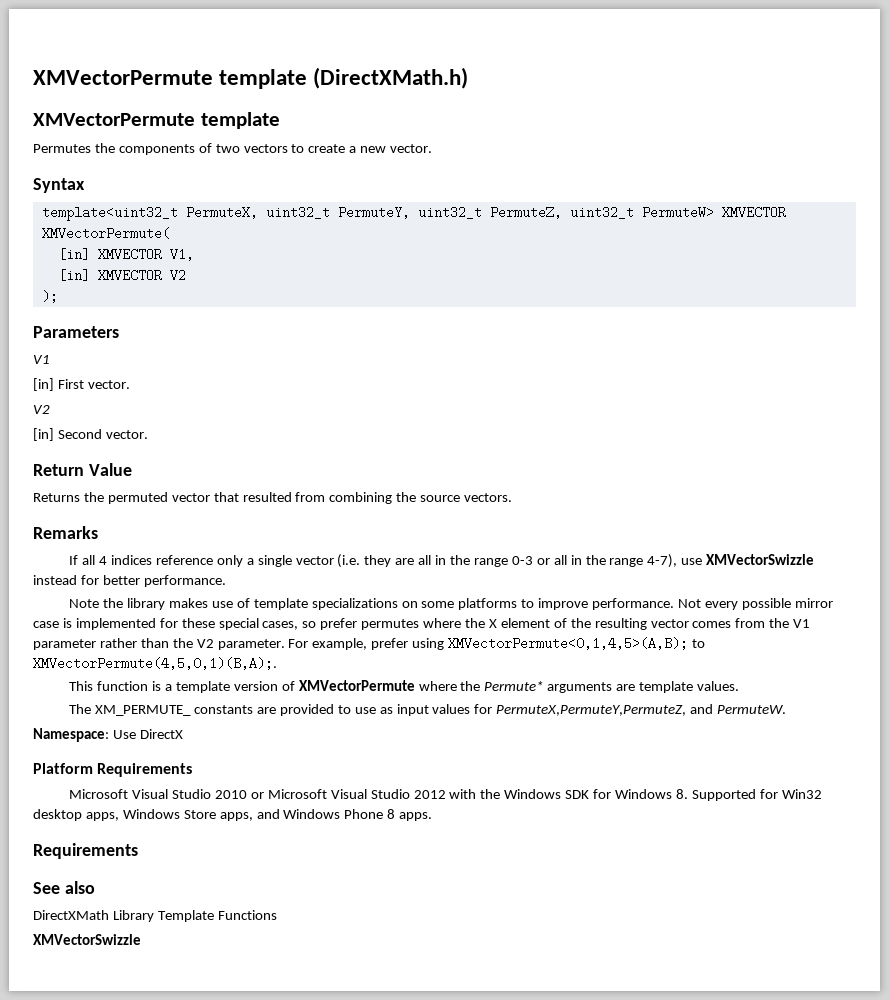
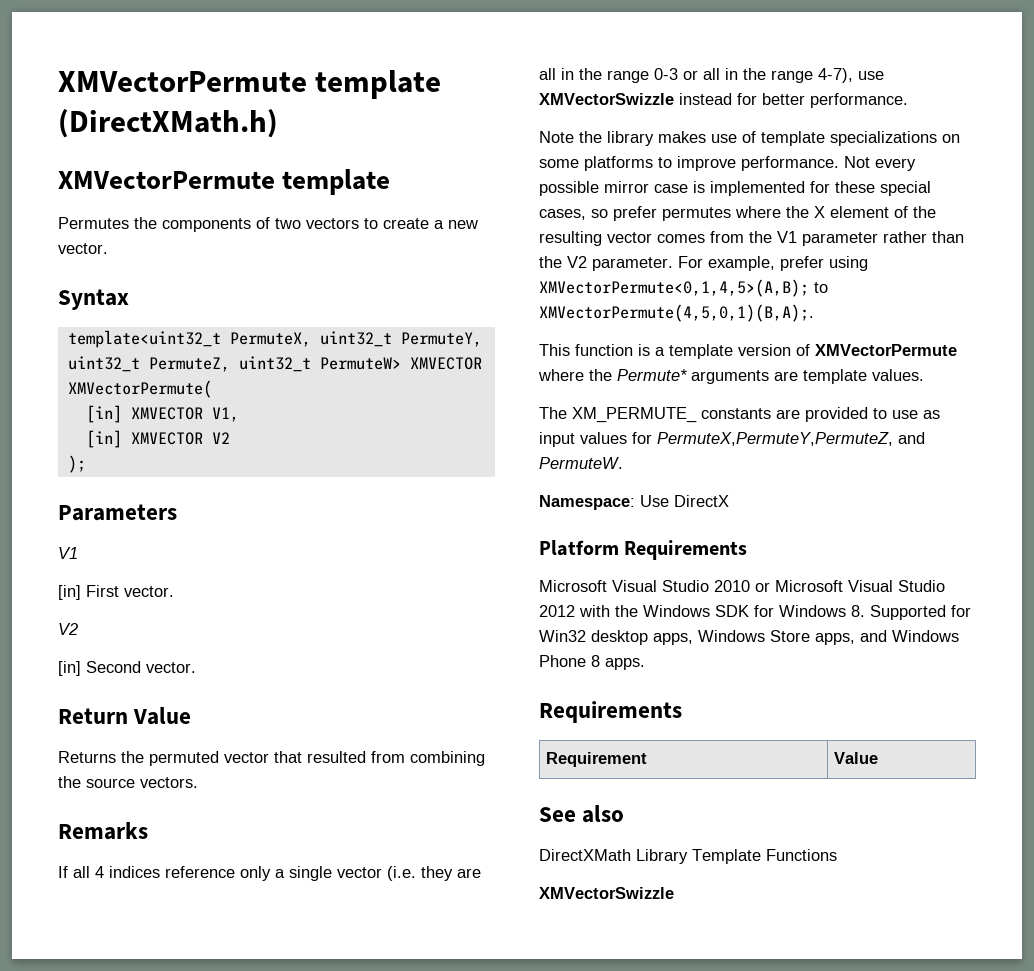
+ Requirement | Value

